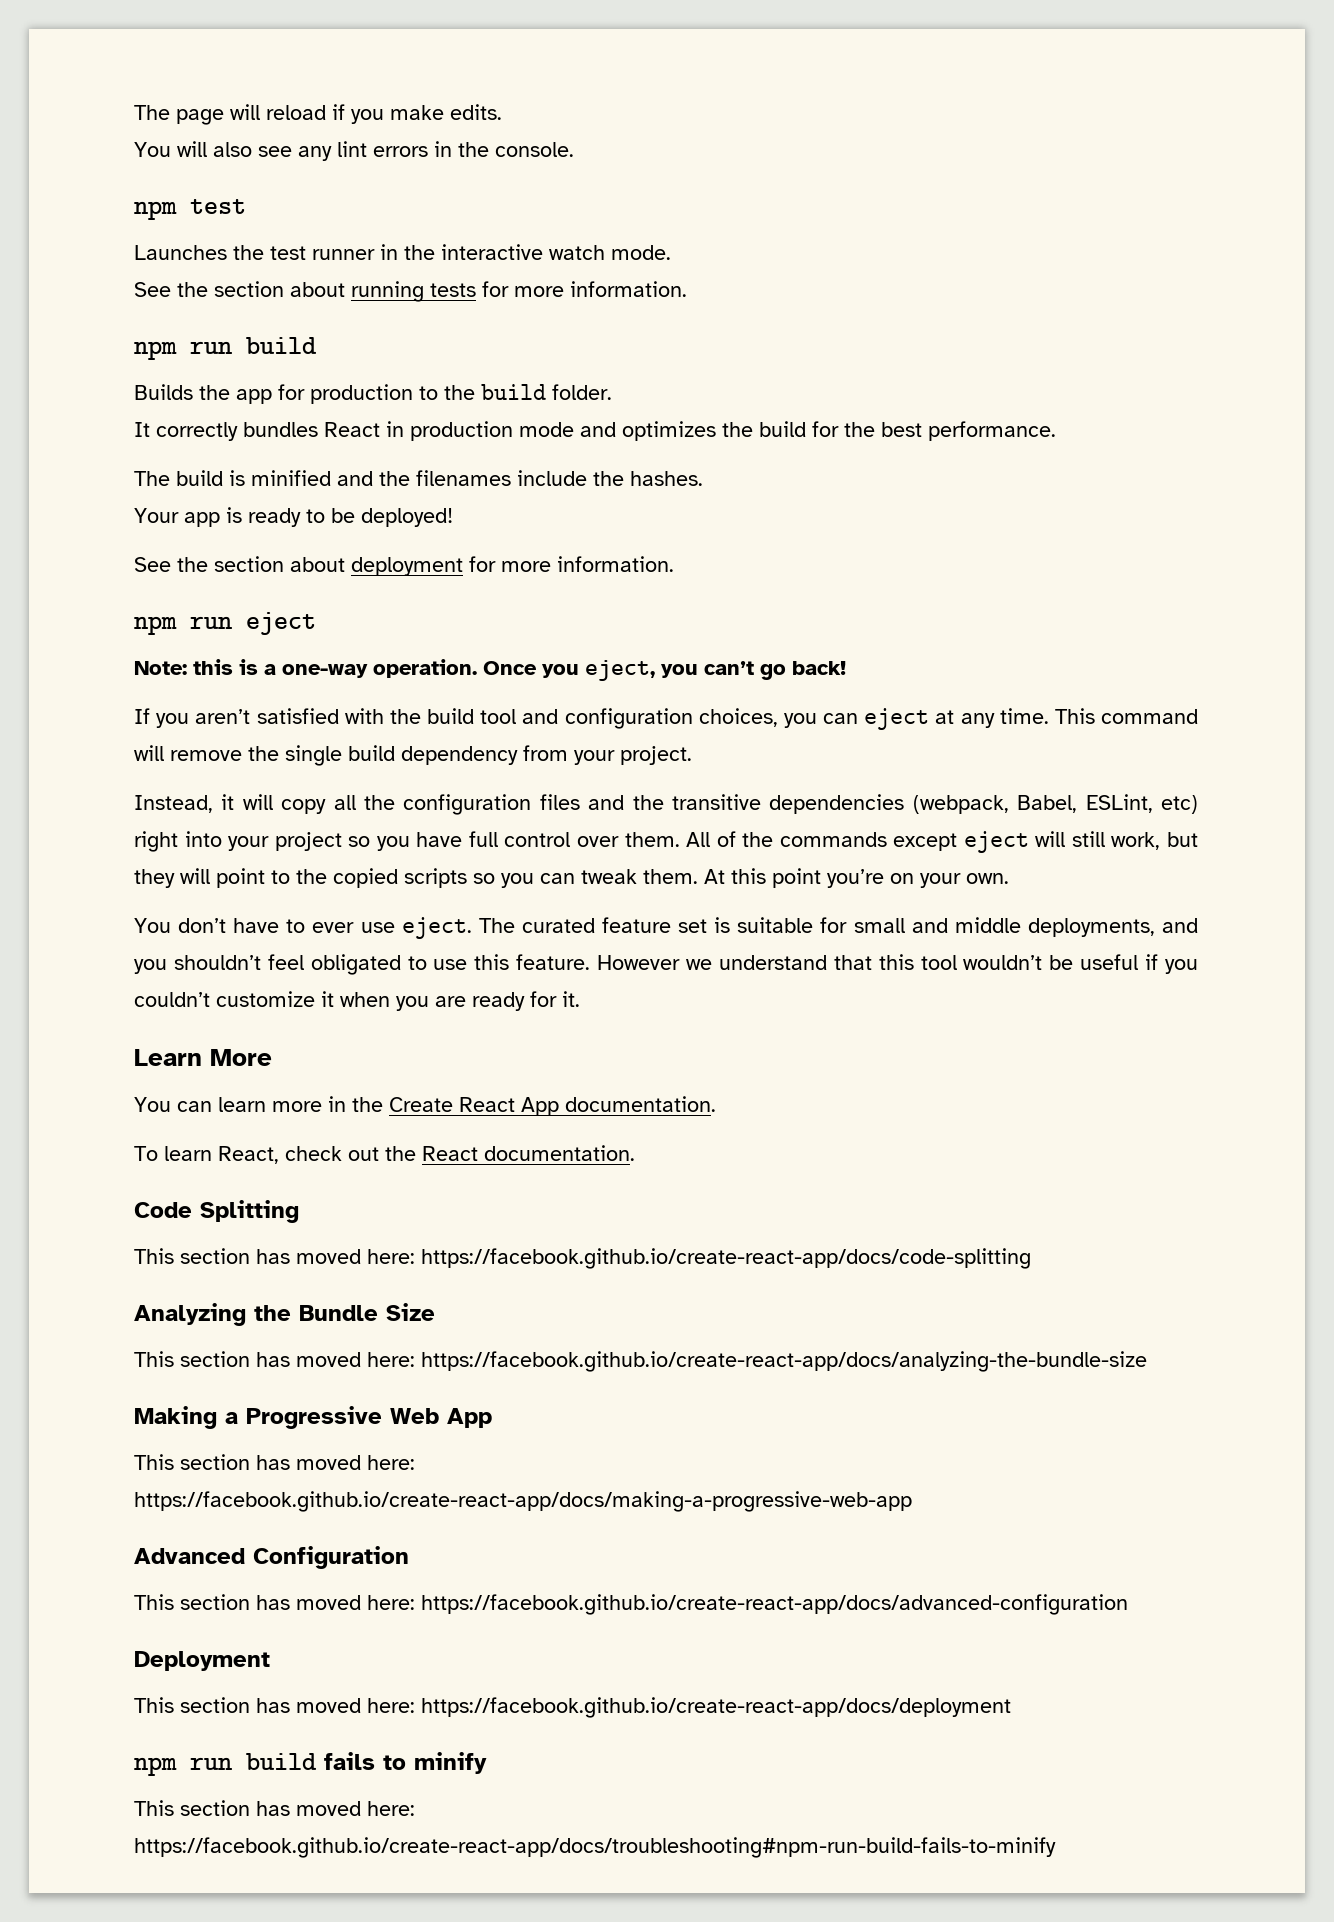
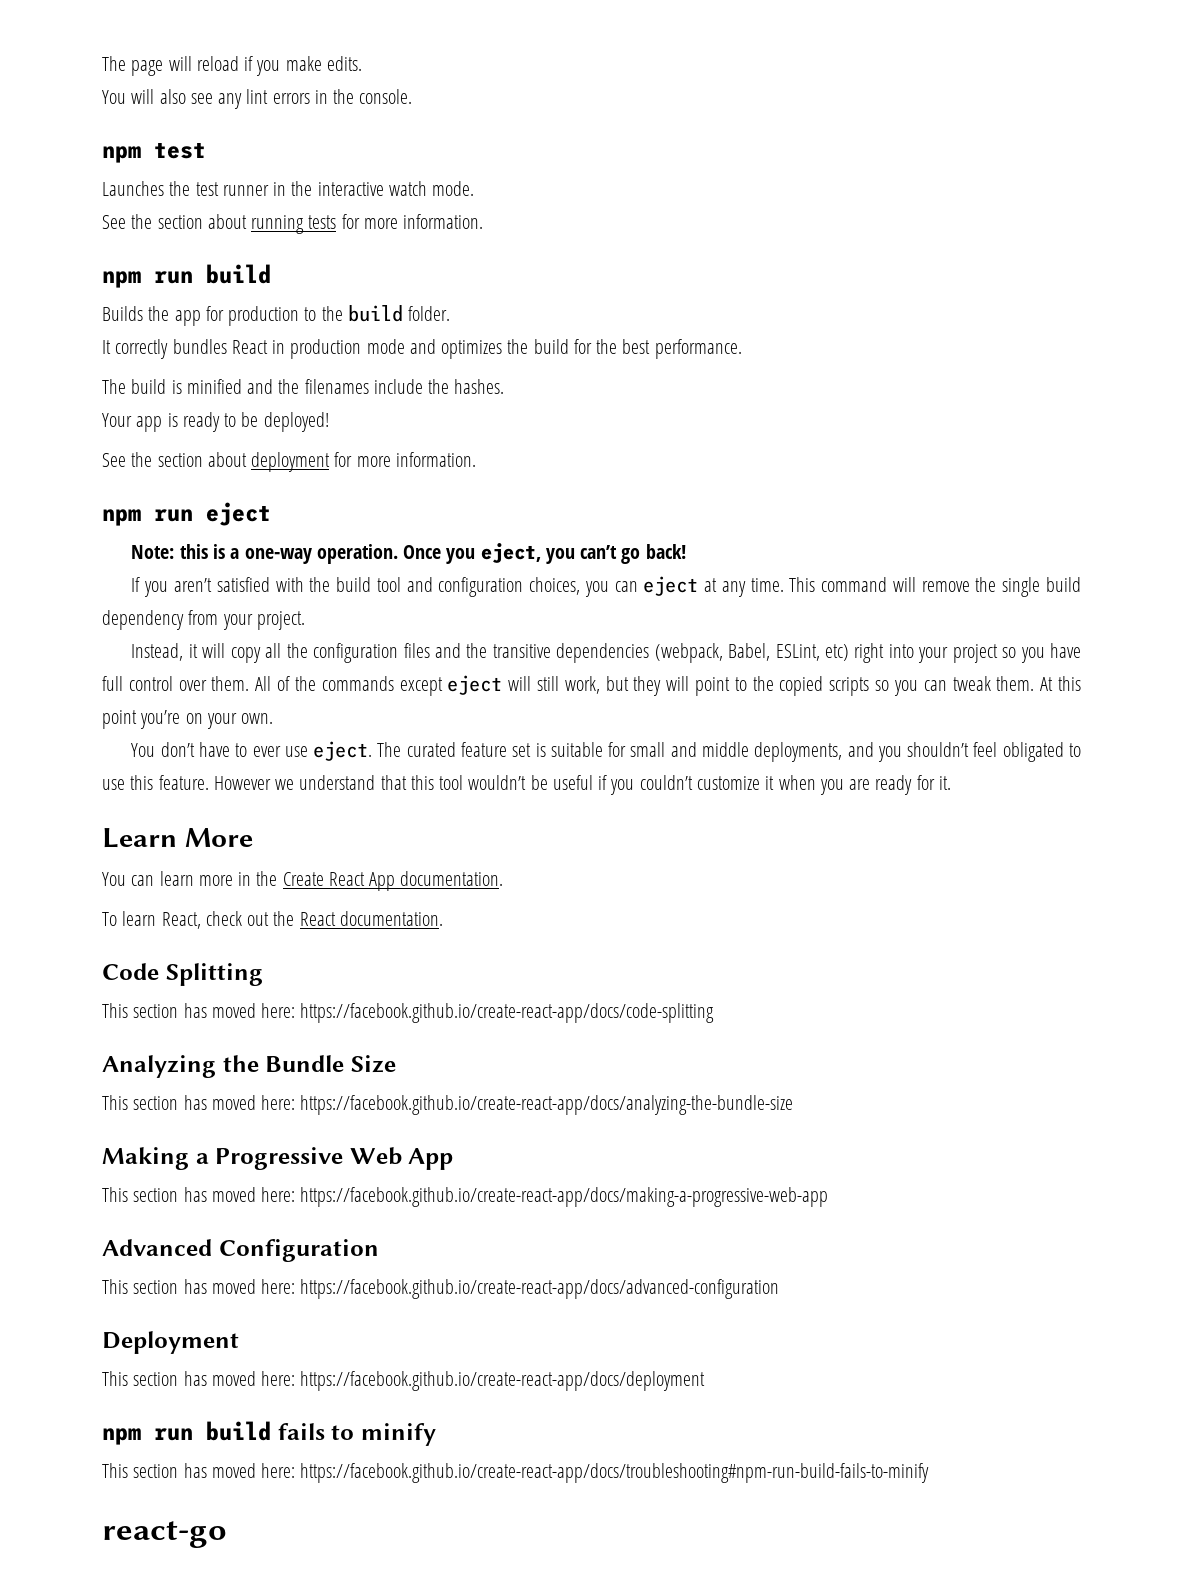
+ react-go

